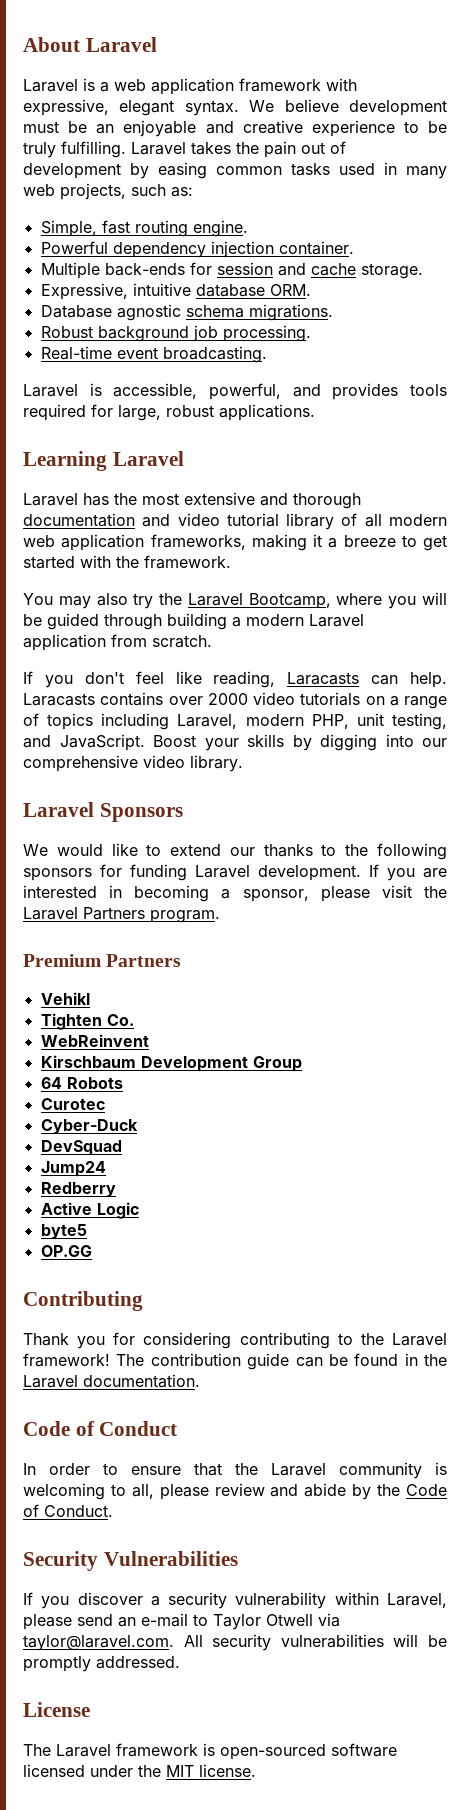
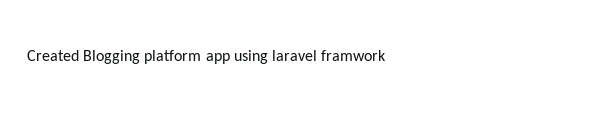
- About Laravel
- Laravel is a web application framework with expressive, elegant syntax. We believe development must be an enjoyable and creative experience to be truly fulfilling. Laravel takes the pain out of development by easing common tasks used in many web projects, such as:
- Simple, fast routing engine.
- Powerful dependency injection container.
- Multiple back-ends for session and cache storage.
- Expressive, intuitive database ORM.
- Database agnostic schema migrations.
- Robust background job processing.
- Real-time event broadcasting.
- Laravel is accessible, powerful, and provides tools required for large, robust applications.
- Learning Laravel
- Laravel has the most extensive and thorough documentation and video tutorial library of all modern web application frameworks, making it a breeze to get started with the framework.
- You may also try the Laravel Bootcamp, where you will be guided through building a modern Laravel application from scratch.
- If you don't feel like reading, Laracasts can help. Laracasts contains over 2000 video tutorials on a range of topics including Laravel, modern PHP, unit testing, and JavaScript. Boost your skills by digging into our comprehensive video library.
- Laravel Sponsors
- We would like to extend our thanks to the following sponsors for funding Laravel development. If you are interested in becoming a sponsor, please visit the Laravel Partners program.
- Premium Partners
- Vehikl
- Tighten Co.
- WebReinvent
- Kirschbaum Development Group
- 64 Robots
- Curotec
- Cyber-Duck
- DevSquad
- Jump24
- Redberry
- Active Logic
- byte5
- OP.GG
- Contributing
- Thank you for considering contributing to the Laravel framework! The contribution guide can be found in the Laravel documentation.
- Code of Conduct
- In order to ensure that the Laravel community is welcoming to all, please review and abide by the Code of Conduct.
- Security Vulnerabilities
- If you discover a security vulnerability within Laravel, please send an e-mail to Taylor Otwell via taylor@laravel.com. All security vulnerabilities will be promptly addressed.
- License
- The Laravel framework is open-sourced software licensed under the MIT license.
+ Created Blogging platform app using laravel framwork

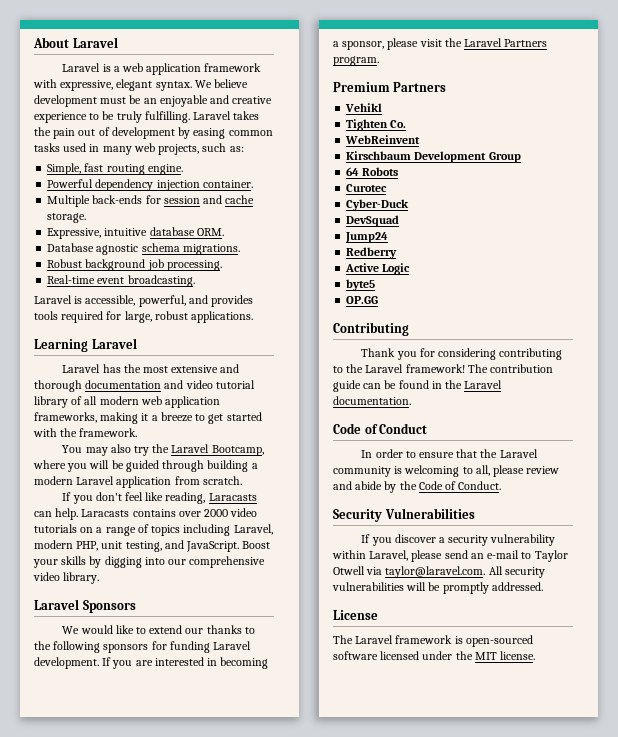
- Created Blogging platform app using laravel framwork
+ About Laravel
+ Laravel is a web application framework with expressive, elegant syntax. We believe development must be an enjoyable and creative experience to be truly fulfilling. Laravel takes the pain out of development by easing common tasks used in many web projects, such as:
+ Simple, fast routing engine.
+ Powerful dependency injection container.
+ Multiple back-ends for session and cache storage.
+ Expressive, intuitive database ORM.
+ Database agnostic schema migrations.
+ Robust background job processing.
+ Real-time event broadcasting.
+ Laravel is accessible, powerful, and provides tools required for large, robust applications.
+ Learning Laravel
+ Laravel has the most extensive and thorough documentation and video tutorial library of all modern web application frameworks, making it a breeze to get started with the framework.
+ You may also try the Laravel Bootcamp, where you will be guided through building a modern Laravel application from scratch.
+ If you don't feel like reading, Laracasts can help. Laracasts contains over 2000 video tutorials on a range of topics including Laravel, modern PHP, unit testing, and JavaScript. Boost your skills by digging into our comprehensive video library.
+ Laravel Sponsors
+ We would like to extend our thanks to the following sponsors for funding Laravel development. If you are interested in becoming a sponsor, please visit the Laravel Partners program.
+ Premium Partners
+ Vehikl
+ Tighten Co.
+ WebReinvent
+ Kirschbaum Development Group
+ 64 Robots
+ Curotec
+ Cyber-Duck
+ DevSquad
+ Jump24
+ Redberry
+ Active Logic
+ byte5
+ OP.GG
+ Contributing
+ Thank you for considering contributing to the Laravel framework! The contribution guide can be found in the Laravel documentation.
+ Code of Conduct
+ In order to ensure that the Laravel community is welcoming to all, please review and abide by the Code of Conduct.
+ Security Vulnerabilities
+ If you discover a security vulnerability within Laravel, please send an e-mail to Taylor Otwell via taylor@laravel.com. All security vulnerabilities will be promptly addressed.
+ License
+ The Laravel framework is open-sourced software licensed under the MIT license.

